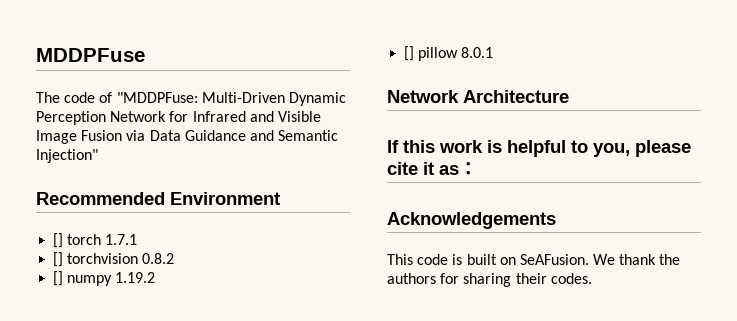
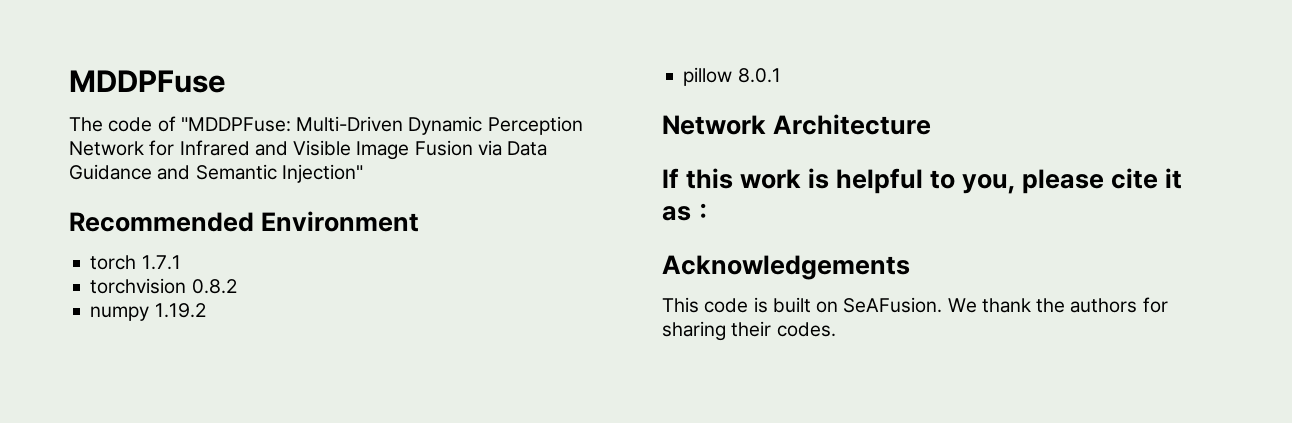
- [] torch 1.7.1
+ torch 1.7.1
- [] torchvision 0.8.2
+ torchvision 0.8.2
- [] numpy 1.19.2
+ numpy 1.19.2
- [] pillow 8.0.1
+ pillow 8.0.1

